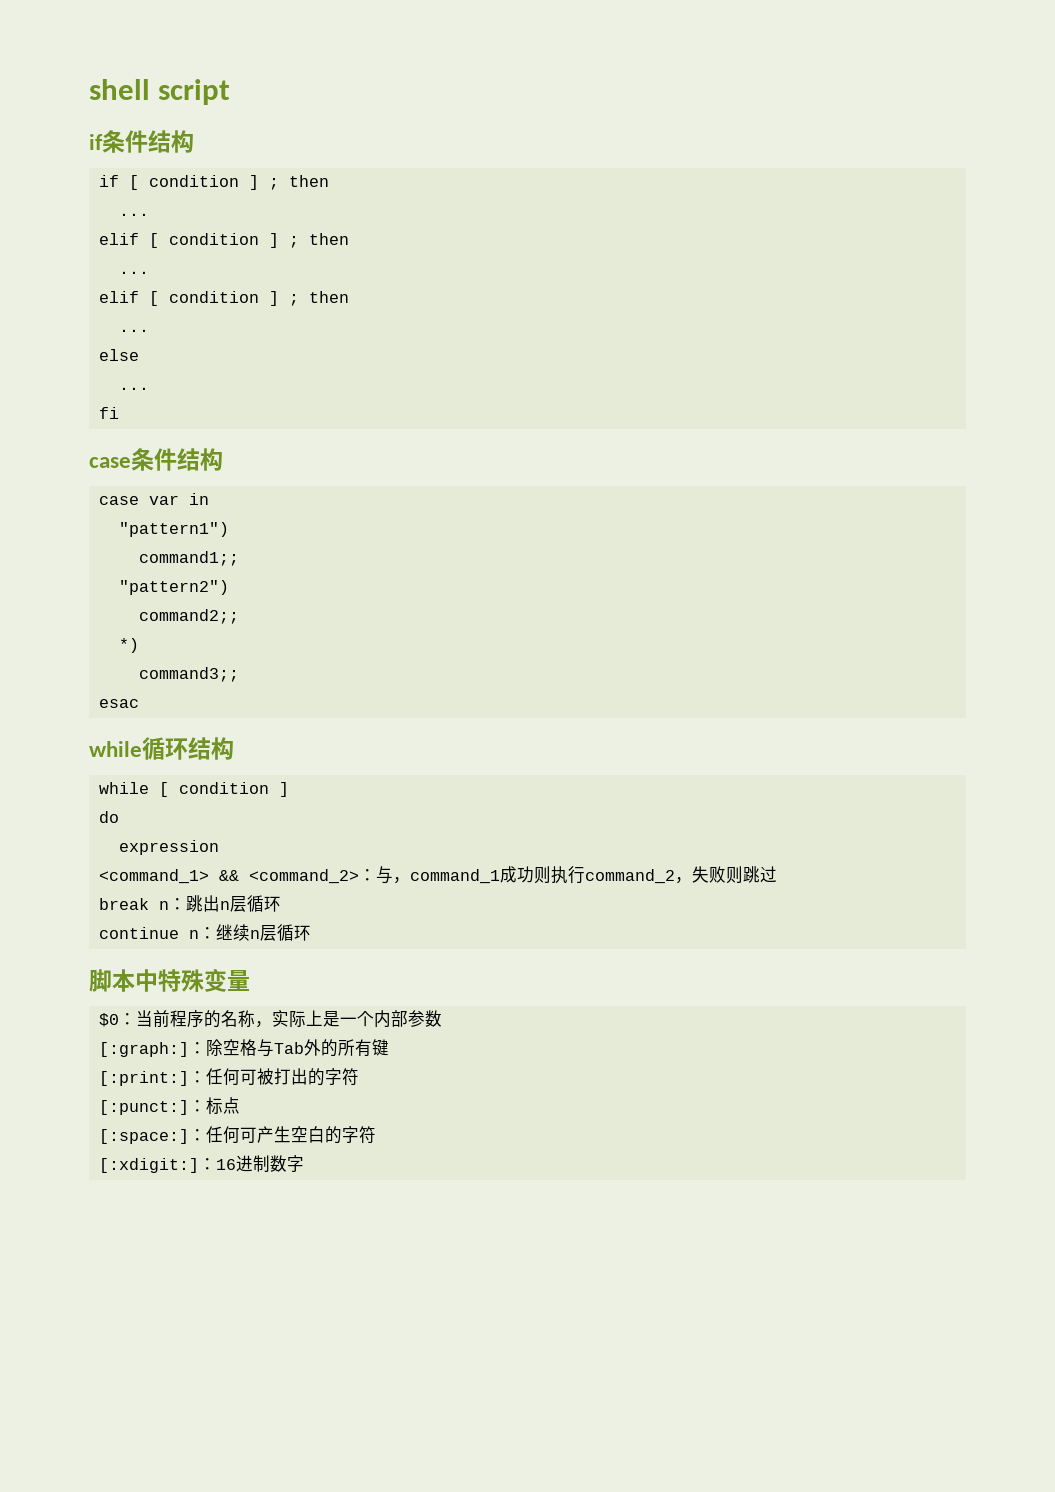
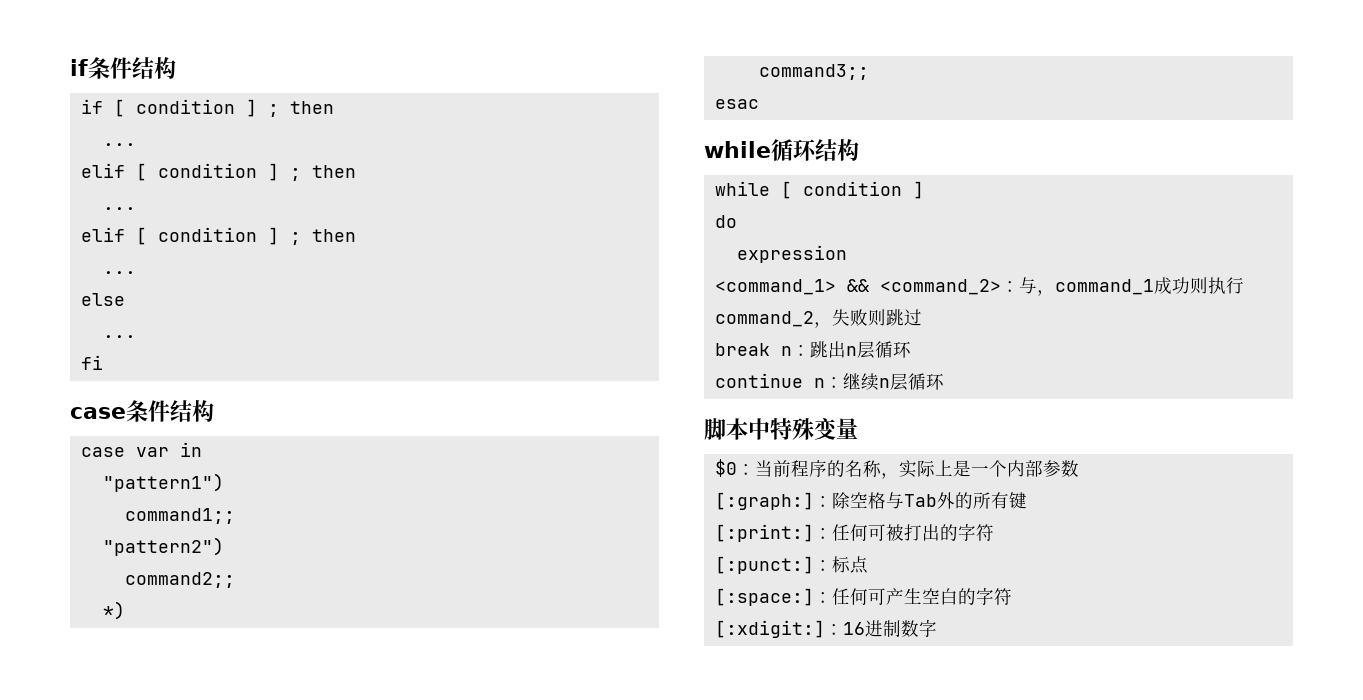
- shell script

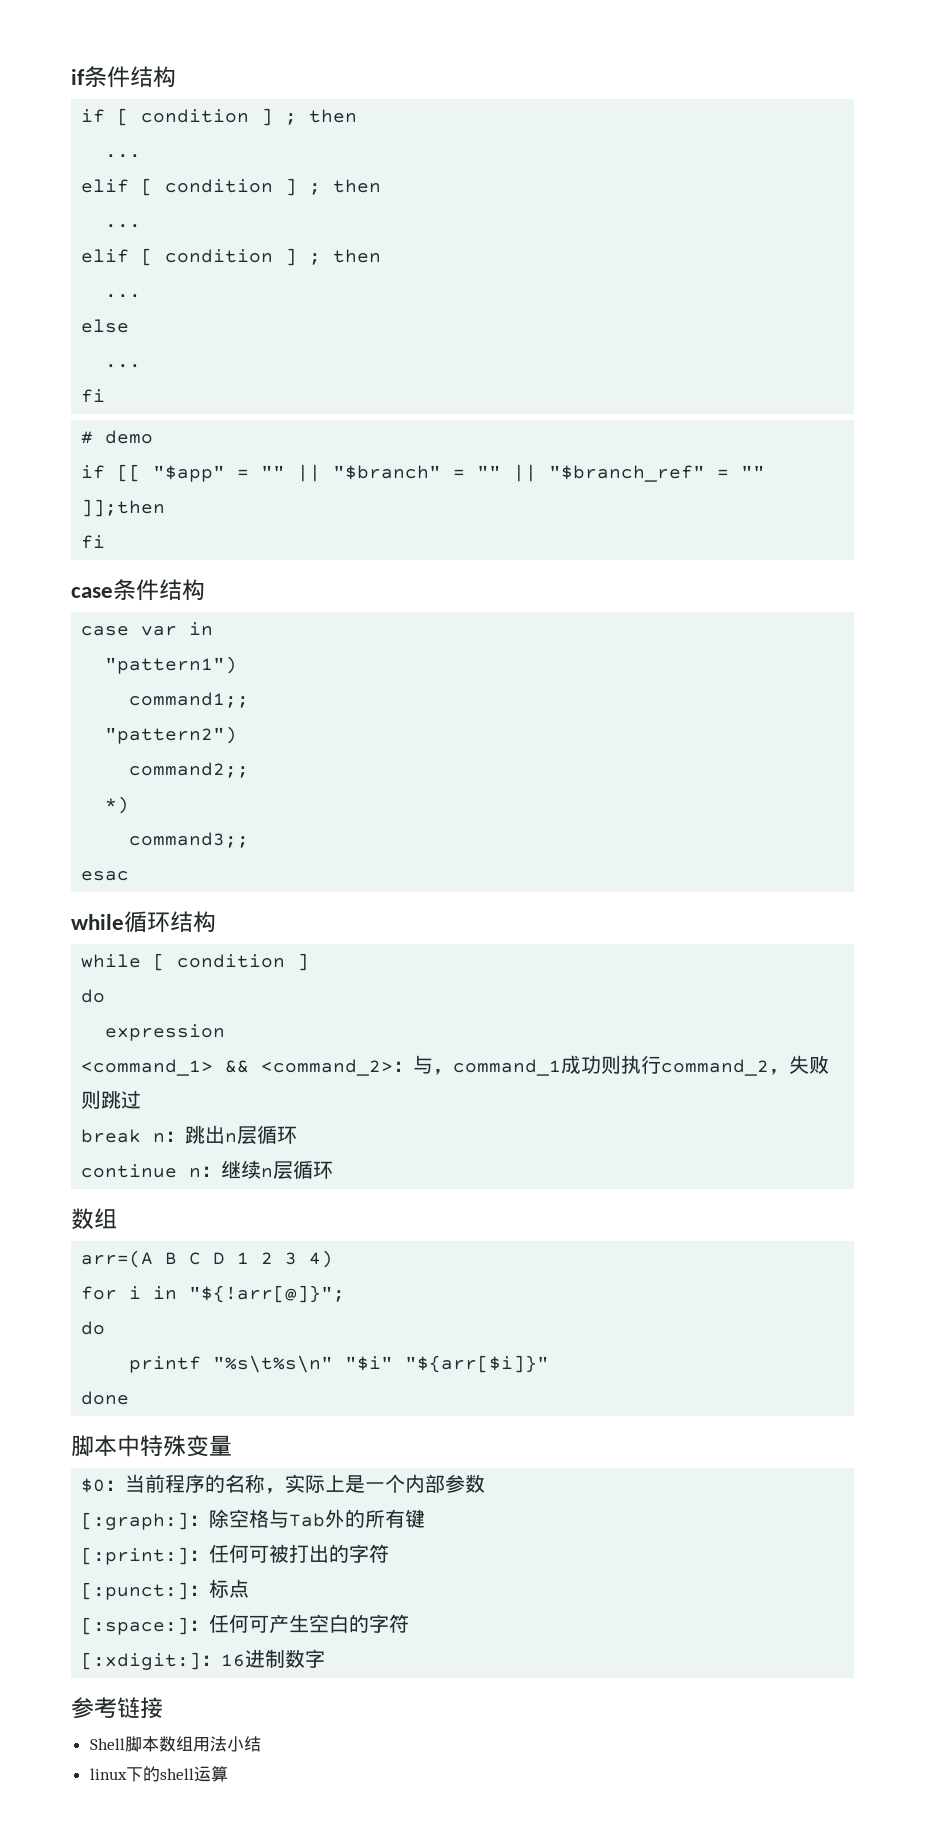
+ # demo
+ if [[ "$app" = "" || "$branch" = "" || "$branch_ref" = "" ]];then
+ fi
  continue n：继续n层循环
+ 数组
+ arr=(A B C D 1 2 3 4)
+ for i in "${!arr[@]}";
+ do
+ printf "%s\t%s\n" "$i" "${arr[$i]}"
+ done
+ 参考链接
+ Shell脚本数组用法小结
+ linux下的shell运算

